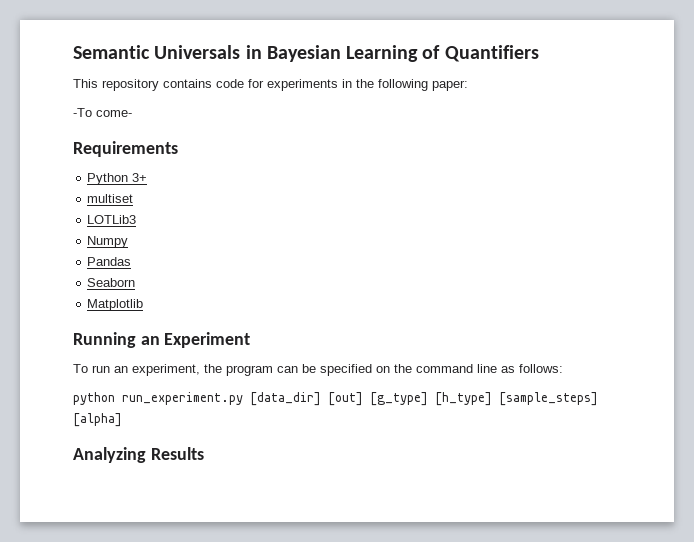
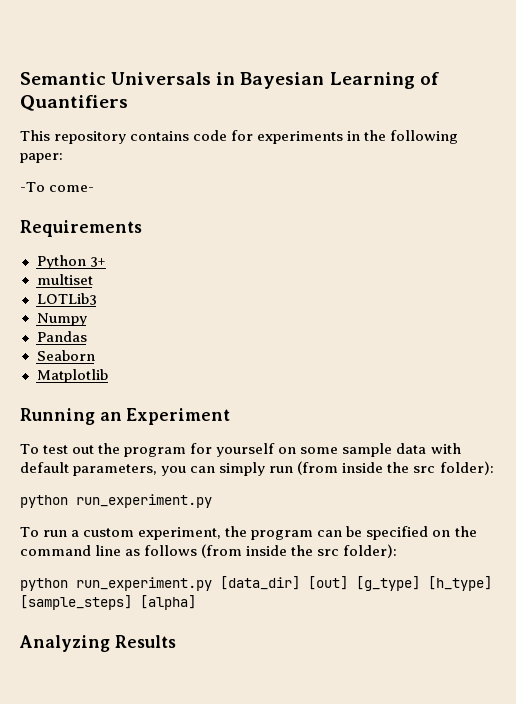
- To run an experiment, the program can be specified on the command line as follows:
+ To test out the program for yourself on some sample data with default parameters, you can simply run (from inside the src folder):
+ python run_experiment.py
+ To run a custom experiment, the program can be specified on the command line as follows (from inside the src folder):

